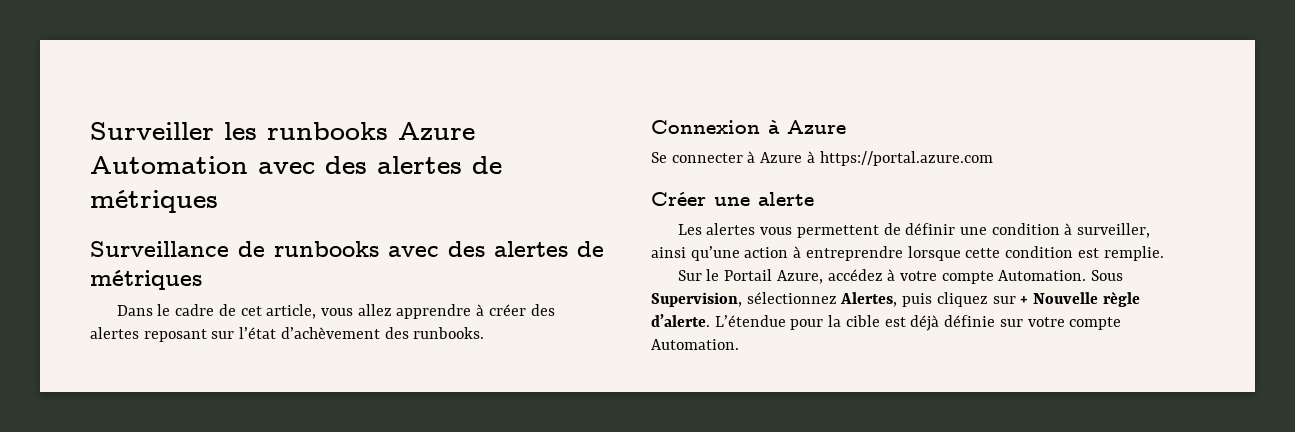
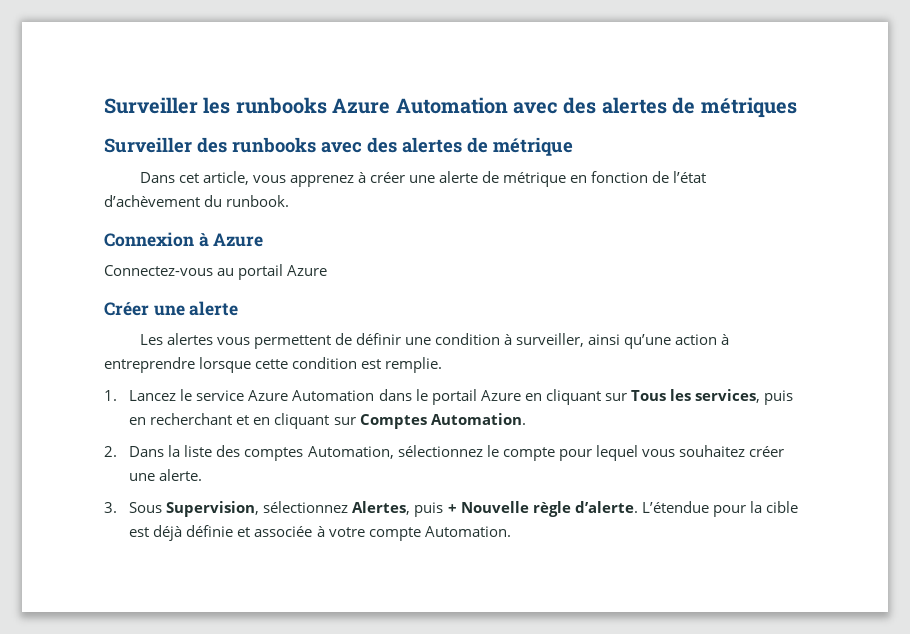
- Surveillance de runbooks avec des alertes de métriques
- Dans le cadre de cet article, vous allez apprendre à créer des alertes reposant sur l’état d’achèvement des runbooks.
+ Surveiller des runbooks avec des alertes de métrique
+ Dans cet article, vous apprenez à créer une alerte de métrique en fonction de l’état d’achèvement du runbook.
- Se connecter à Azure à https://portal.azure.com
+ Connectez-vous au portail Azure
- Sur le Portail Azure, accédez à votre compte Automation. Sous Supervision, sélectionnez Alertes, puis cliquez sur + Nouvelle règle d’alerte.
+ 1. Lancez le service Azure Automation dans le portail Azure en cliquant sur Tous les services, puis en recherchant et en cliquant sur Comptes Automation.
+ 2. Dans la liste des comptes Automation, sélectionnez le compte pour lequel vous souhaitez créer une alerte.
+ 3. Sous Supervision, sélectionnez Alertes, puis + Nouvelle règle d’alerte.
- L’étendue pour la cible est déjà définie sur votre compte Automation.
+ L’étendue pour la cible est déjà définie et associée à votre compte Automation.

